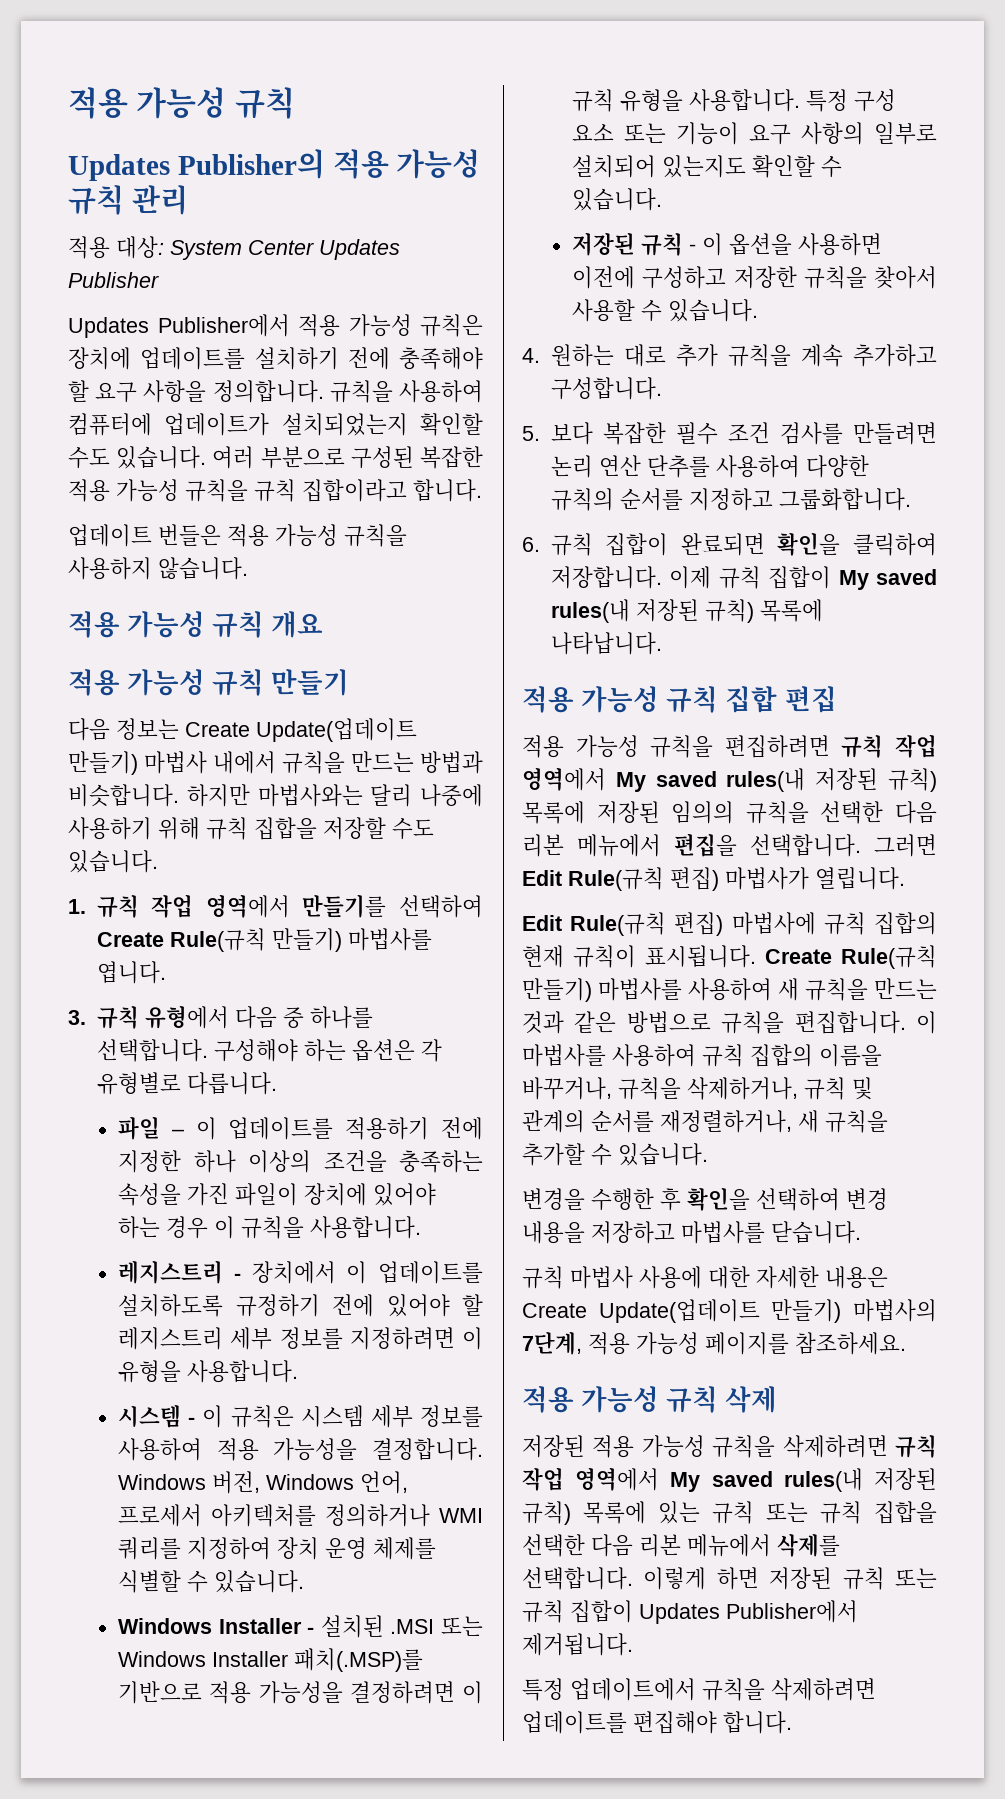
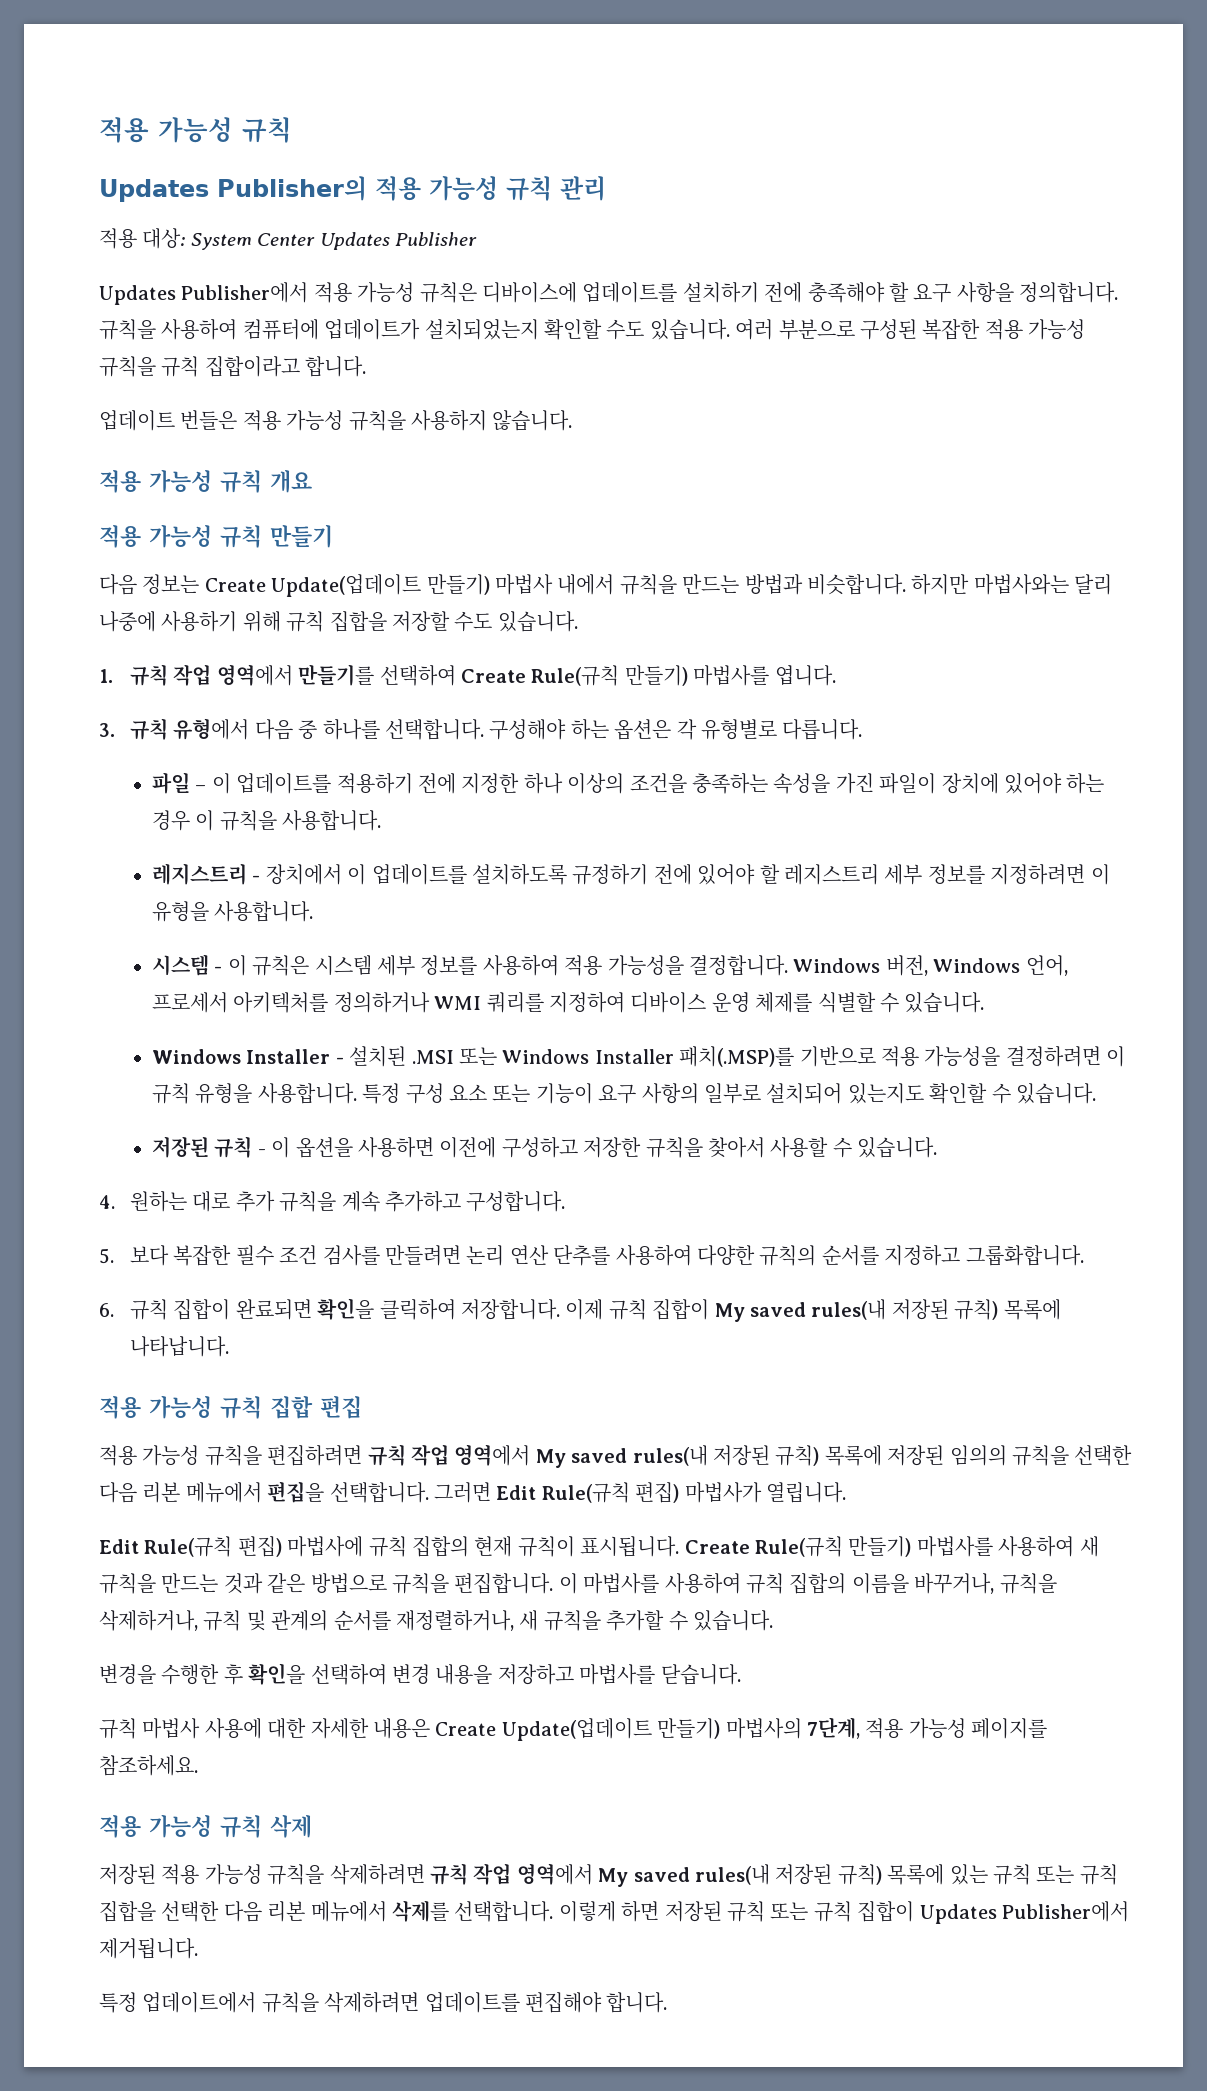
- Updates Publisher에서 적용 가능성 규칙은 장치에 업데이트를 설치하기 전에 충족해야 할 요구 사항을 정의합니다.
+ Updates Publisher에서 적용 가능성 규칙은 디바이스에 업데이트를 설치하기 전에 충족해야 할 요구 사항을 정의합니다.
- Windows 버전, Windows 언어, 프로세서 아키텍처를 정의하거나 WMI 쿼리를 지정하여 장치 운영 체제를 식별할 수 있습니다.
+ Windows 버전, Windows 언어, 프로세서 아키텍처를 정의하거나 WMI 쿼리를 지정하여 디바이스 운영 체제를 식별할 수 있습니다.

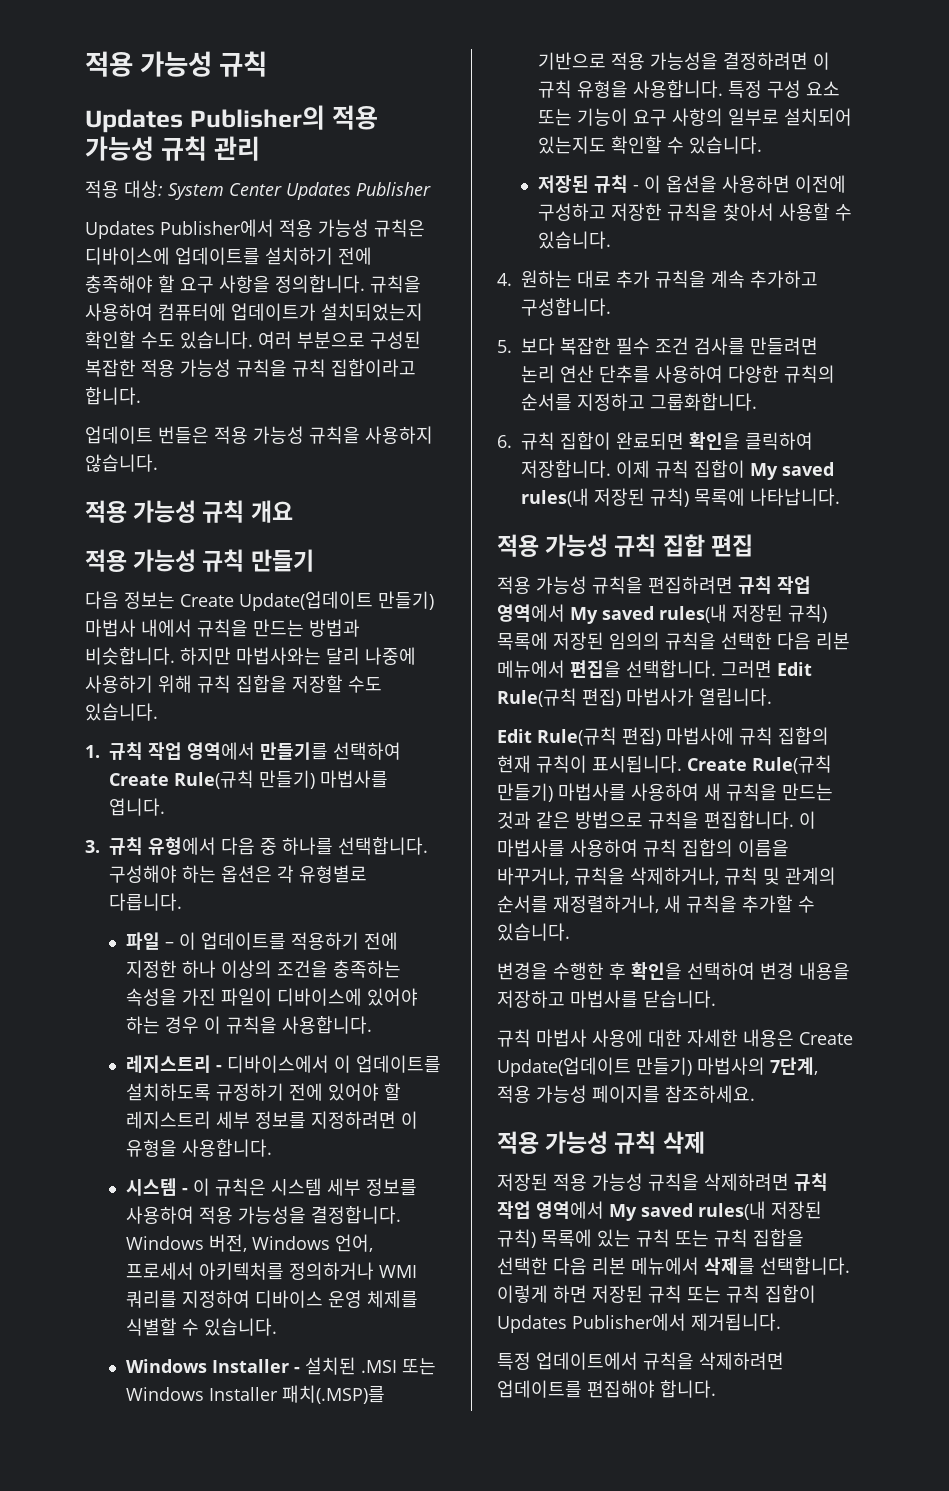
- 파일 – 이 업데이트를 적용하기 전에 지정한 하나 이상의 조건을 충족하는 속성을 가진 파일이 장치에 있어야 하는 경우 이 규칙을 사용합니다.
+ 파일 – 이 업데이트를 적용하기 전에 지정한 하나 이상의 조건을 충족하는 속성을 가진 파일이 디바이스에 있어야 하는 경우 이 규칙을 사용합니다.
- 레지스트리 - 장치에서 이 업데이트를 설치하도록 규정하기 전에 있어야 할 레지스트리 세부 정보를 지정하려면 이 유형을 사용합니다.
+ 레지스트리 - 디바이스에서 이 업데이트를 설치하도록 규정하기 전에 있어야 할 레지스트리 세부 정보를 지정하려면 이 유형을 사용합니다.

